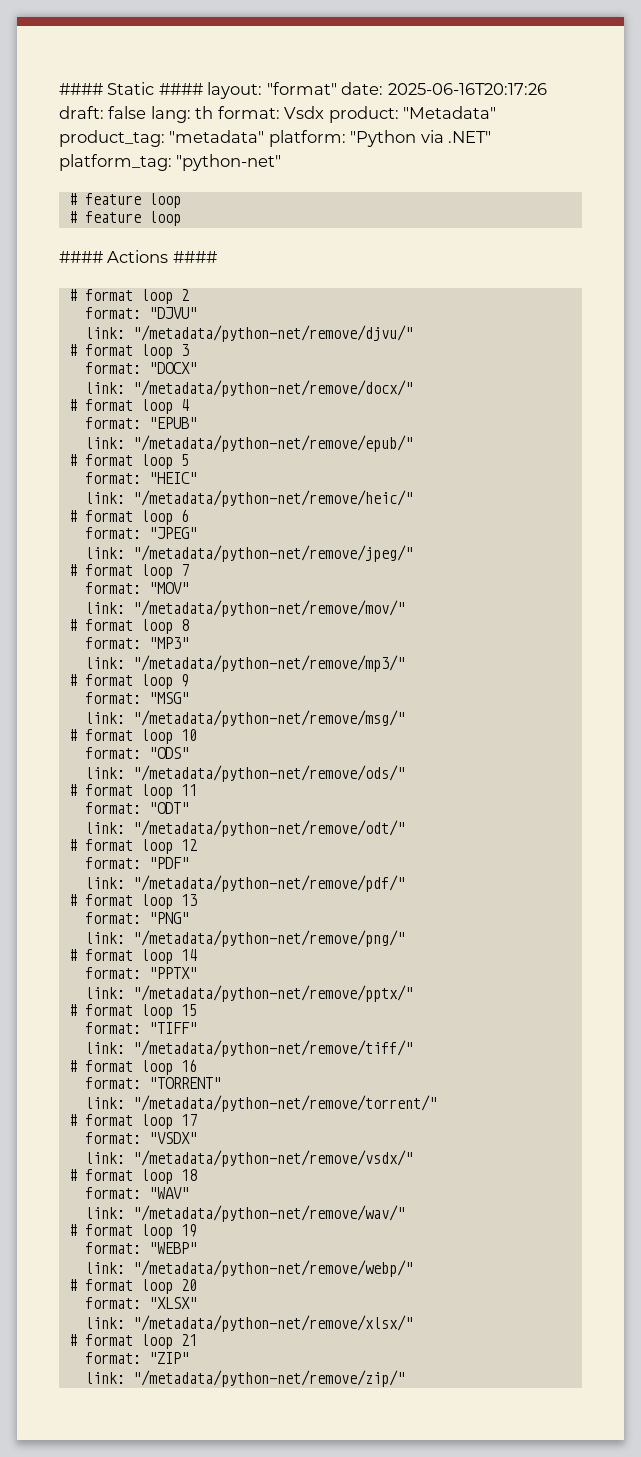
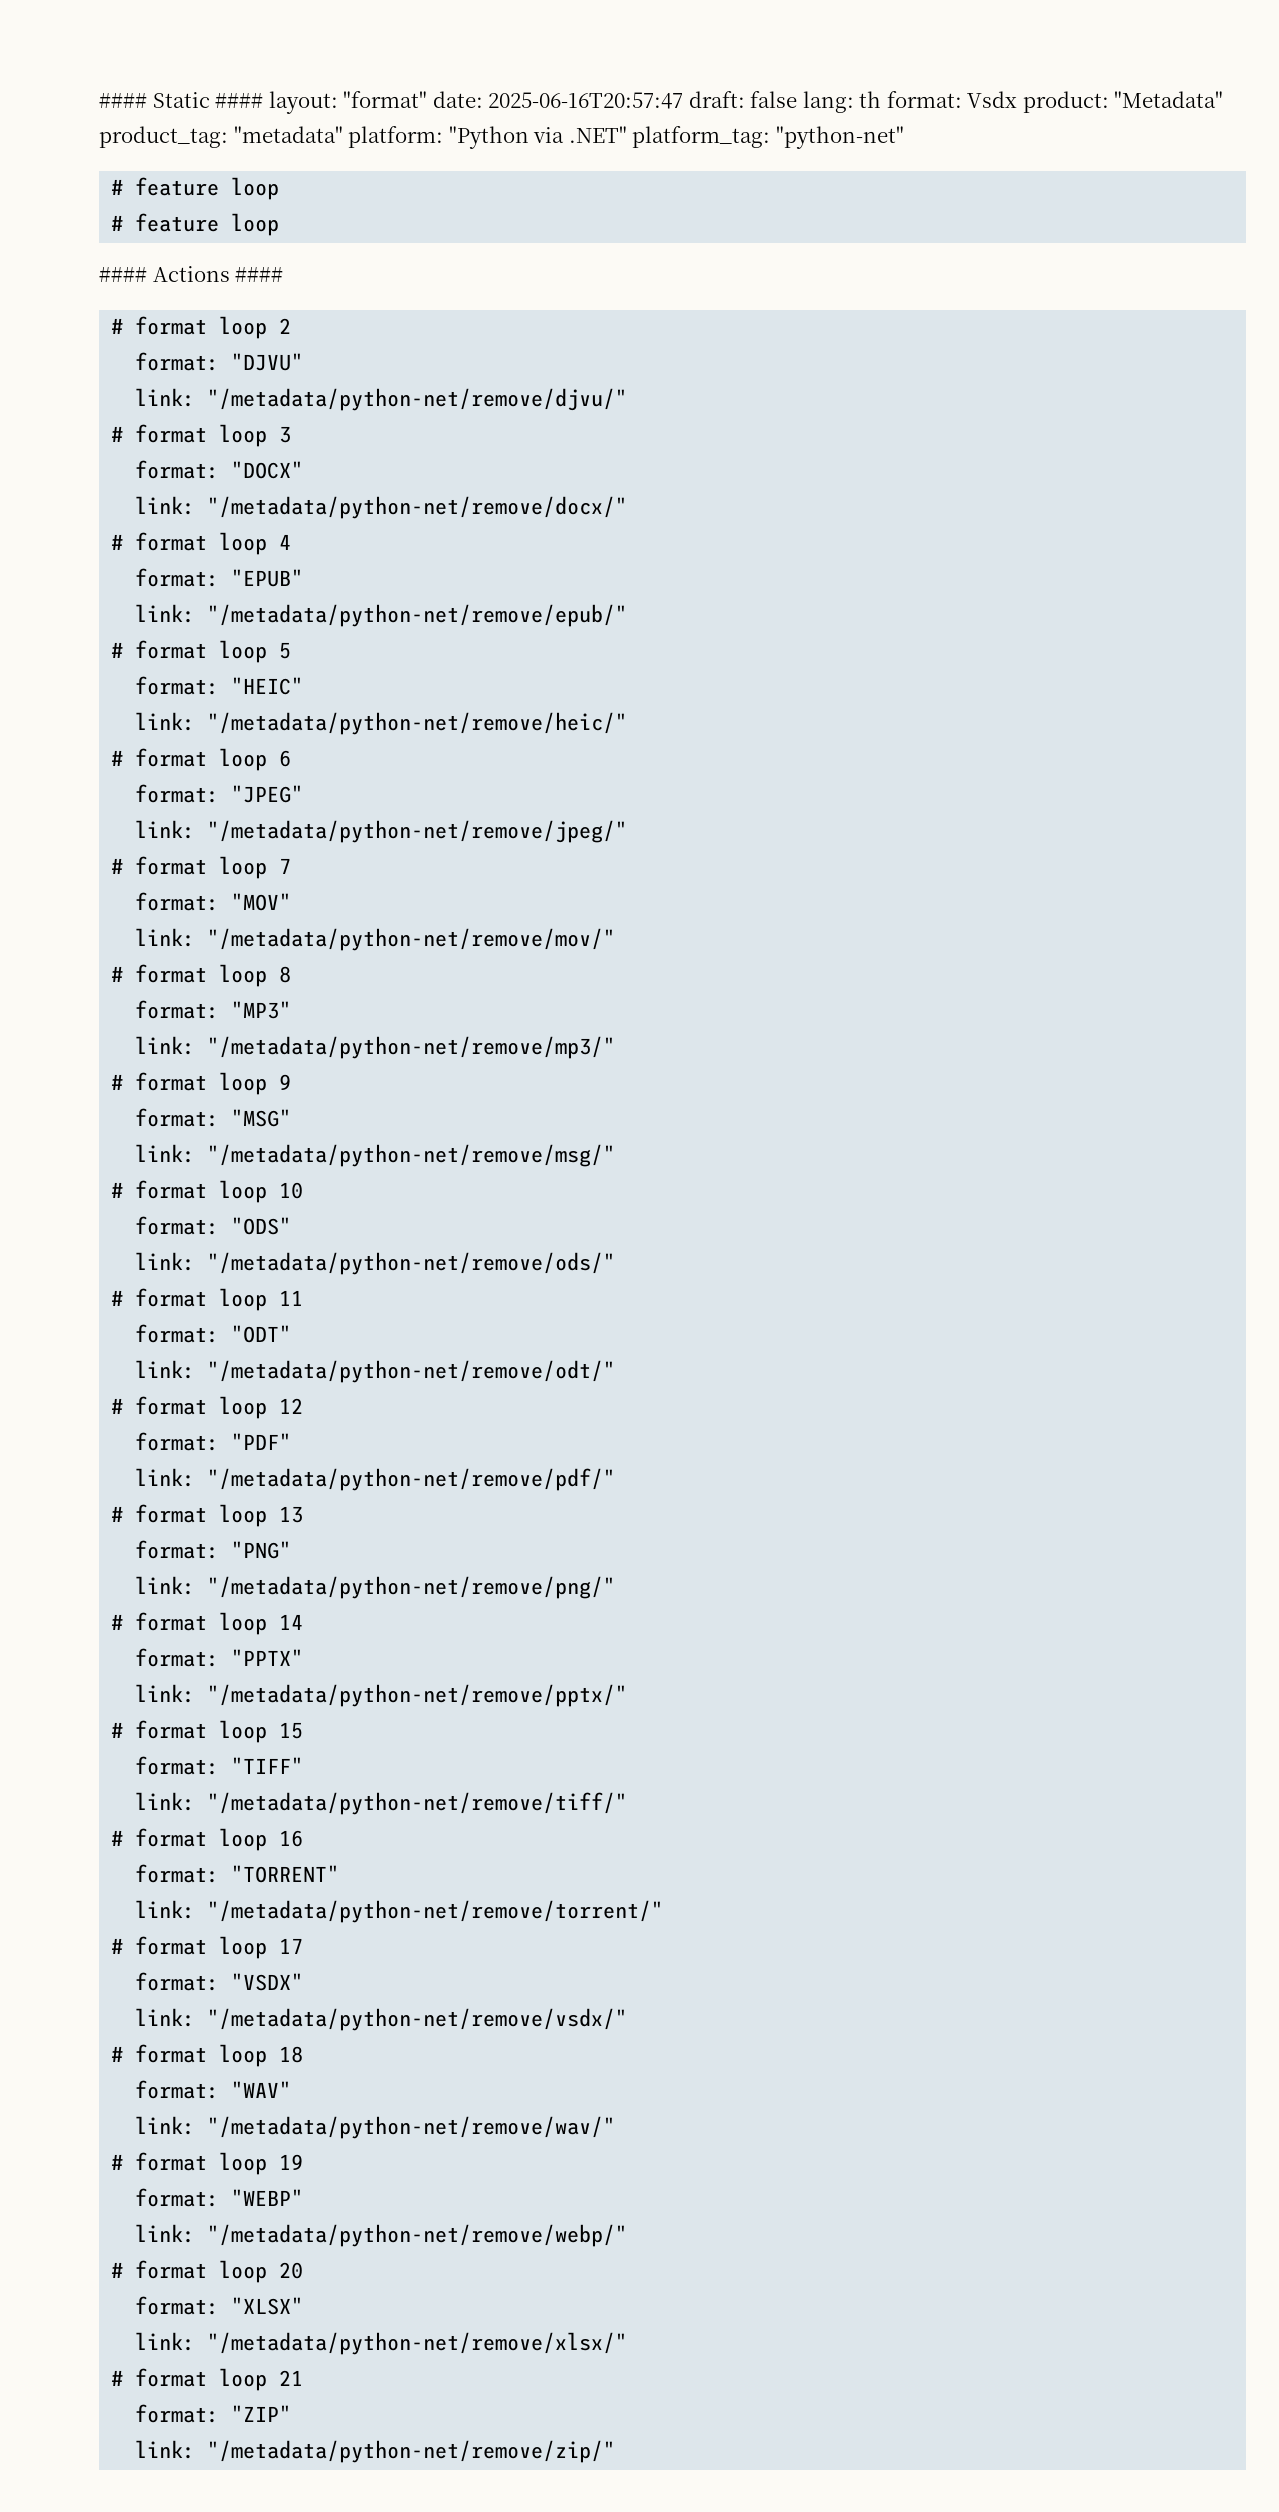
- #### Static #### layout: "format" date: 2025-06-16T20:17:26 draft: false lang: th format: Vsdx product: "Metadata" product_tag: "metadata" platform: "Python via .NET" platform_tag: "python-net"
+ #### Static #### layout: "format" date: 2025-06-16T20:57:47 draft: false lang: th format: Vsdx product: "Metadata" product_tag: "metadata" platform: "Python via .NET" platform_tag: "python-net"

